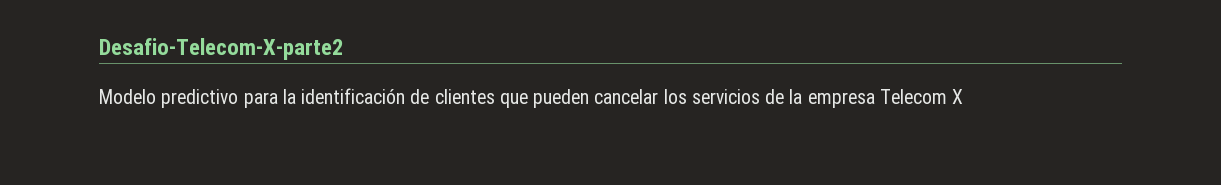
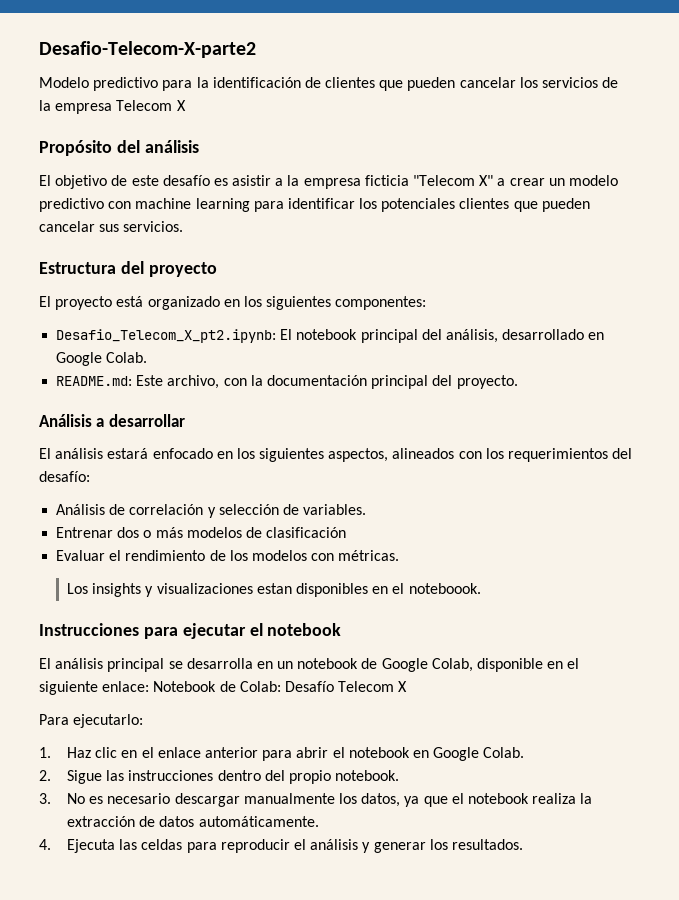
+ Propósito del análisis
+ El objetivo de este desafío es asistir a la empresa ficticia "Telecom X" a crear un modelo predictivo con machine learning para identificar los potenciales clientes que pueden cancelar sus servicios.
+ Estructura del proyecto
+ El proyecto está organizado en los siguientes componentes:
+ Desafio_Telecom_X_pt2.ipynb: El notebook principal del análisis, desarrollado en Google Colab.
+ README.md: Este archivo, con la documentación principal del proyecto.
+ Análisis a desarrollar
+ El análisis estará enfocado en los siguientes aspectos, alineados con los requerimientos del desafío:
+ Análisis de correlación y selección de variables.
+ Entrenar dos o más modelos de clasificación
+ Evaluar el rendimiento de los modelos con métricas.
+ Los insights y visualizaciones estan disponibles en el noteboook.
+ Instrucciones para ejecutar el notebook
+ El análisis principal se desarrolla en un notebook de Google Colab, disponible en el siguiente enlace: Notebook de Colab: Desafío Telecom X
+ Para ejecutarlo:
+ 1. Haz clic en el enlace anterior para abrir el notebook en Google Colab.
+ 2. Sigue las instrucciones dentro del propio notebook.
+ 3. No es necesario descargar manualmente los datos, ya que el notebook realiza la extracción de datos automáticamente.
+ 4. Ejecuta las celdas para reproducir el análisis y generar los resultados.

